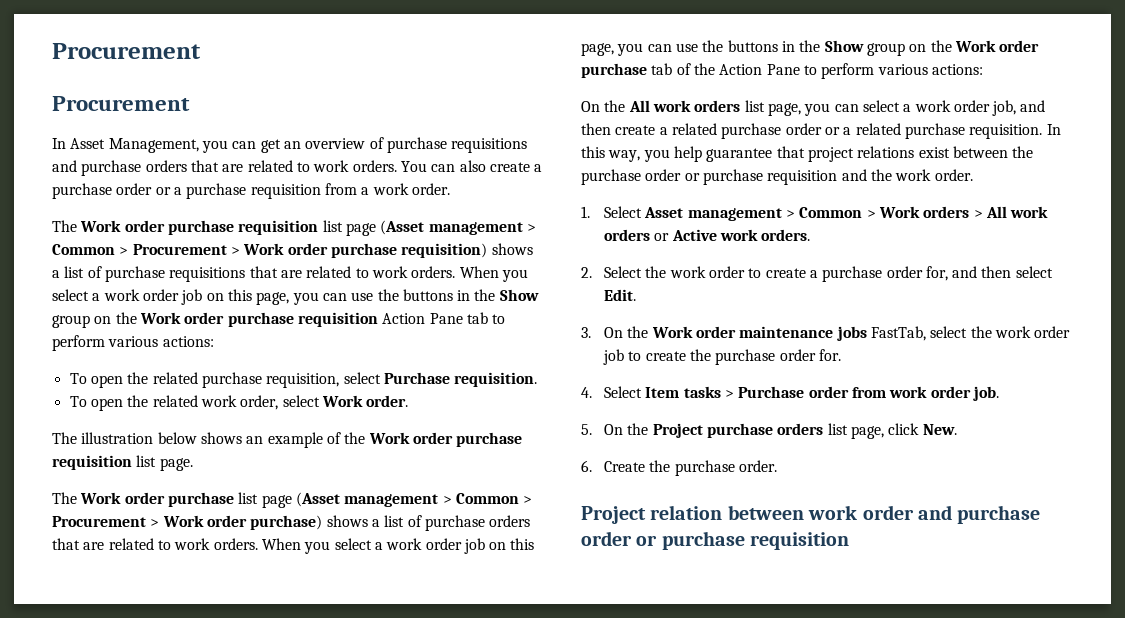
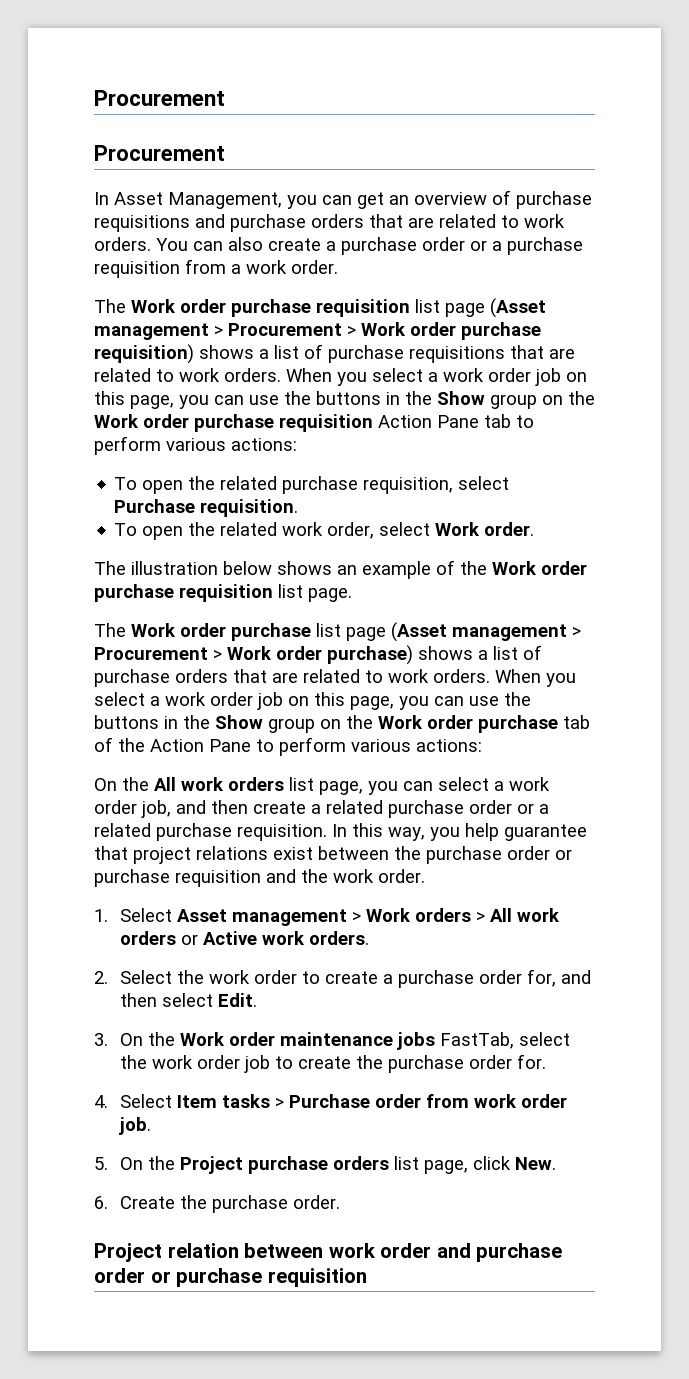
- The Work order purchase requisition list page (Asset management > Common > Procurement > Work order purchase requisition) shows a list of purchase requisitions that are related to work orders.
+ The Work order purchase requisition list page (Asset management > Procurement > Work order purchase requisition) shows a list of purchase requisitions that are related to work orders.
- The Work order purchase list page (Asset management > Common > Procurement > Work order purchase) shows a list of purchase orders that are related to work orders.
+ The Work order purchase list page (Asset management > Procurement > Work order purchase) shows a list of purchase orders that are related to work orders.
- 1. Select Asset management > Common > Work orders > All work orders or Active work orders.
+ 1. Select Asset management > Work orders > All work orders or Active work orders.

